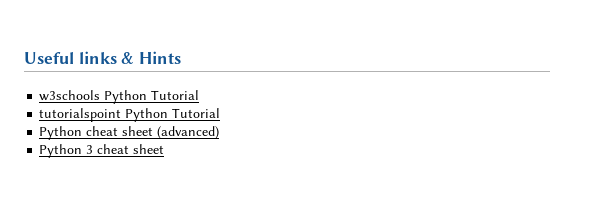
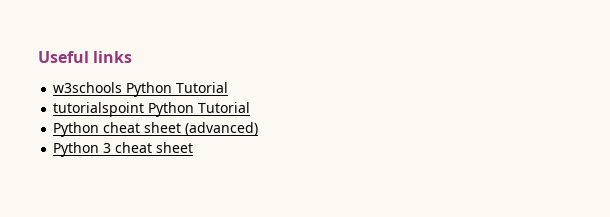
- Useful links & Hints
+ Useful links

